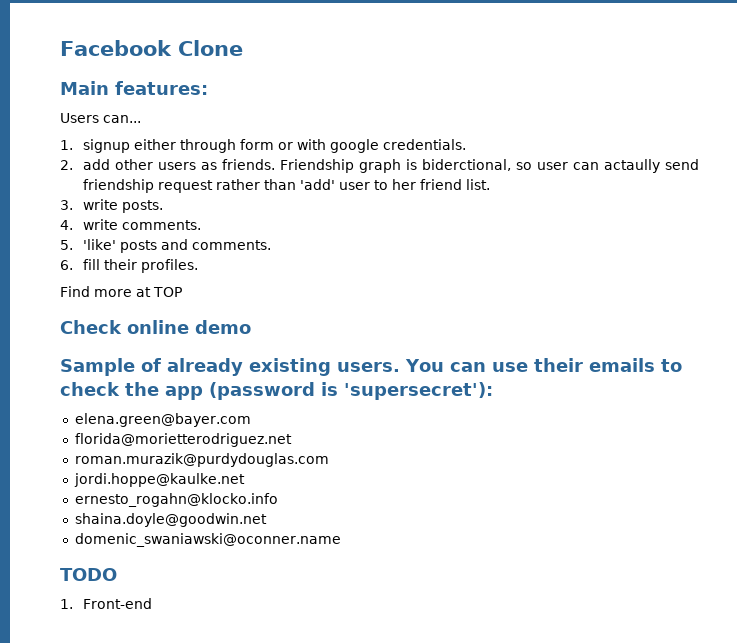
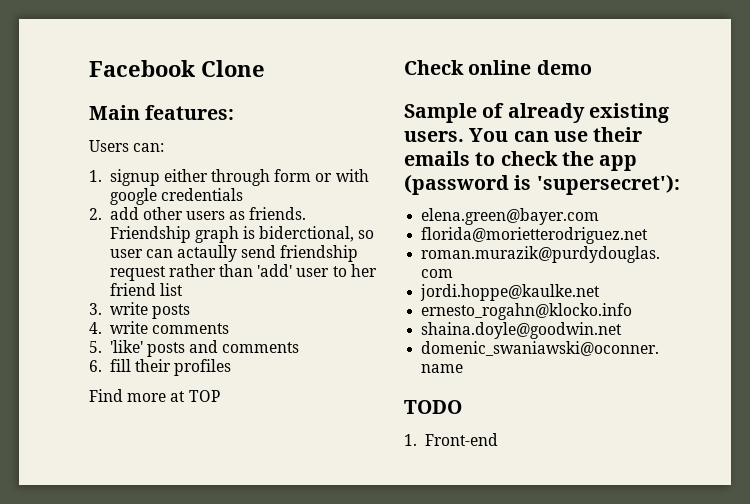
- Users can...
+ Users can:
- 1. signup either through form or with google credentials.
+ 1. signup either through form or with google credentials
- Friendship graph is biderctional, so user can actaully send friendship request rather than 'add' user to her friend list.
+ Friendship graph is biderctional, so user can actaully send friendship request rather than 'add' user to her friend list
- 3. write posts.
+ 3. write posts
- 4. write comments.
+ 4. write comments
- 5. 'like' posts and comments.
+ 5. 'like' posts and comments
- 6. fill their profiles.
+ 6. fill their profiles

